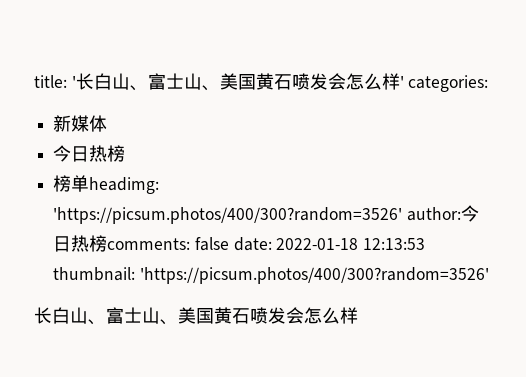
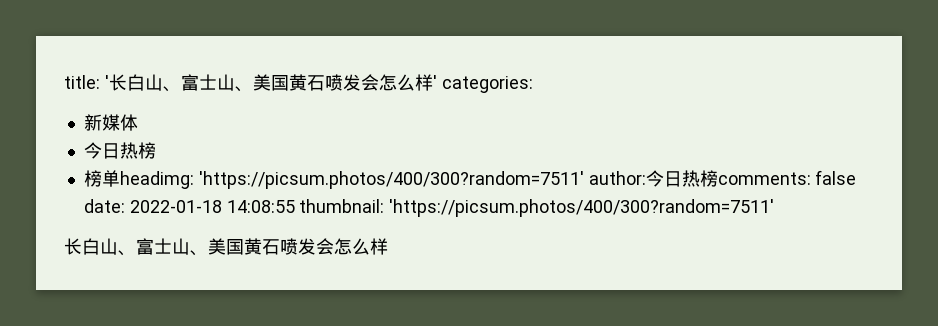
- 榜单headimg: 'https://picsum.photos/400/300?random=3526' author:今日热榜comments: false date: 2022-01-18 12:13:53 thumbnail: 'https://picsum.photos/400/300?random=3526'
+ 榜单headimg: 'https://picsum.photos/400/300?random=7511' author:今日热榜comments: false date: 2022-01-18 14:08:55 thumbnail: 'https://picsum.photos/400/300?random=7511'

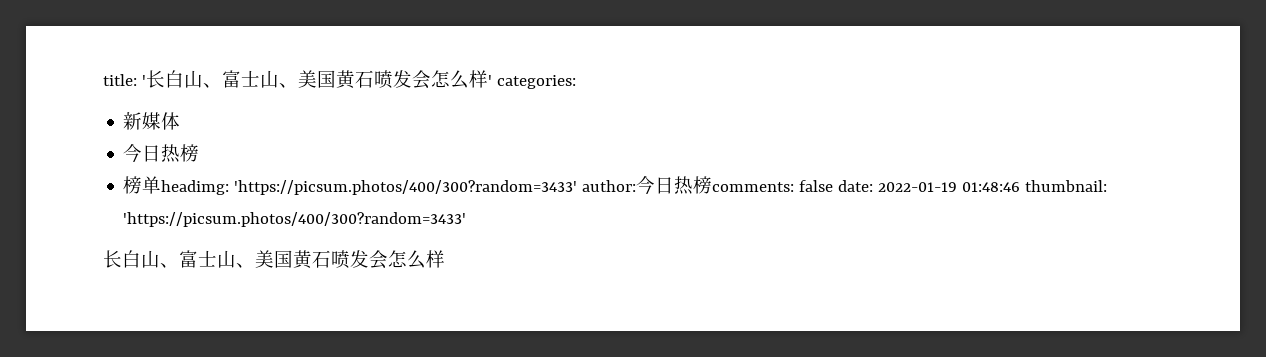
- 榜单headimg: 'https://picsum.photos/400/300?random=7511' author:今日热榜comments: false date: 2022-01-18 14:08:55 thumbnail: 'https://picsum.photos/400/300?random=7511'
+ 榜单headimg: 'https://picsum.photos/400/300?random=3433' author:今日热榜comments: false date: 2022-01-19 01:48:46 thumbnail: 'https://picsum.photos/400/300?random=3433'

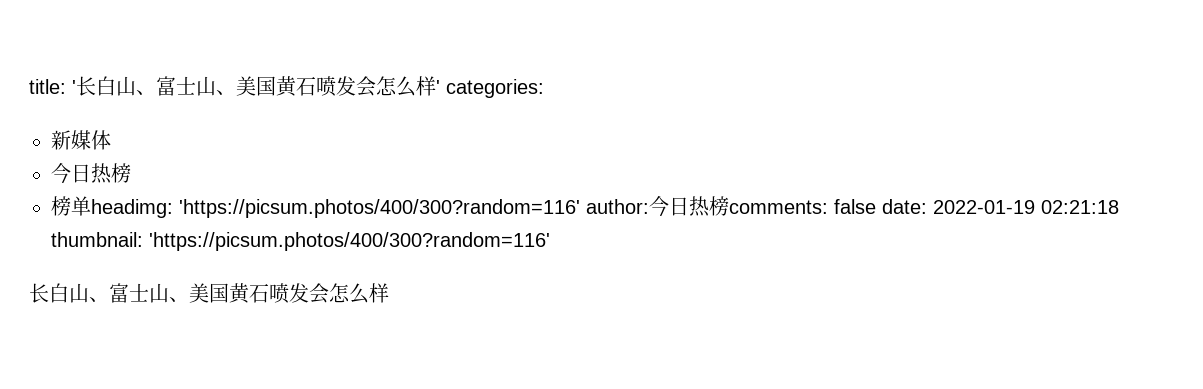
- 榜单headimg: 'https://picsum.photos/400/300?random=3433' author:今日热榜comments: false date: 2022-01-19 01:48:46 thumbnail: 'https://picsum.photos/400/300?random=3433'
+ 榜单headimg: 'https://picsum.photos/400/300?random=116' author:今日热榜comments: false date: 2022-01-19 02:21:18 thumbnail: 'https://picsum.photos/400/300?random=116'

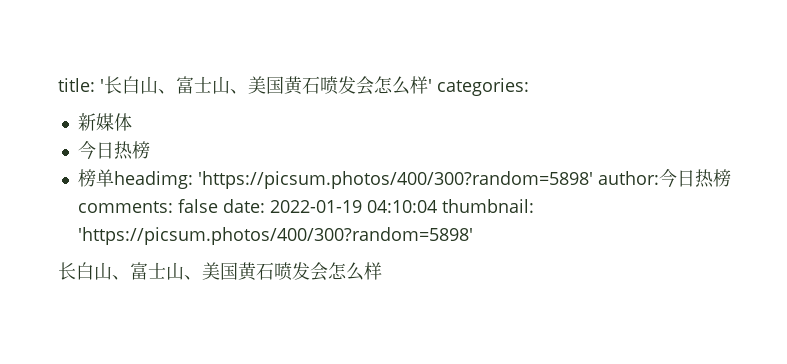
- 榜单headimg: 'https://picsum.photos/400/300?random=116' author:今日热榜comments: false date: 2022-01-19 02:21:18 thumbnail: 'https://picsum.photos/400/300?random=116'
+ 榜单headimg: 'https://picsum.photos/400/300?random=5898' author:今日热榜comments: false date: 2022-01-19 04:10:04 thumbnail: 'https://picsum.photos/400/300?random=5898'

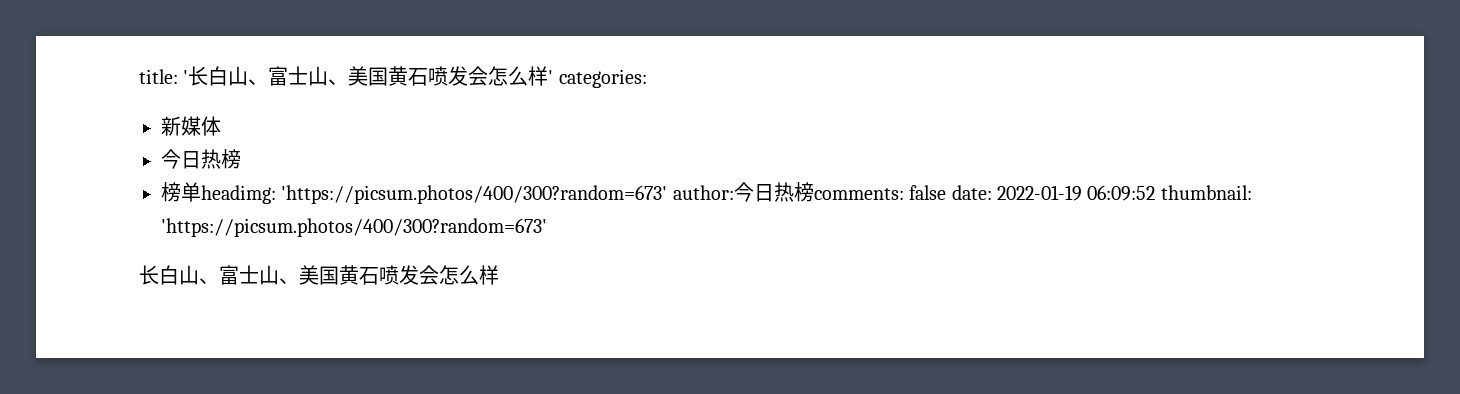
- 榜单headimg: 'https://picsum.photos/400/300?random=5898' author:今日热榜comments: false date: 2022-01-19 04:10:04 thumbnail: 'https://picsum.photos/400/300?random=5898'
+ 榜单headimg: 'https://picsum.photos/400/300?random=673' author:今日热榜comments: false date: 2022-01-19 06:09:52 thumbnail: 'https://picsum.photos/400/300?random=673'

